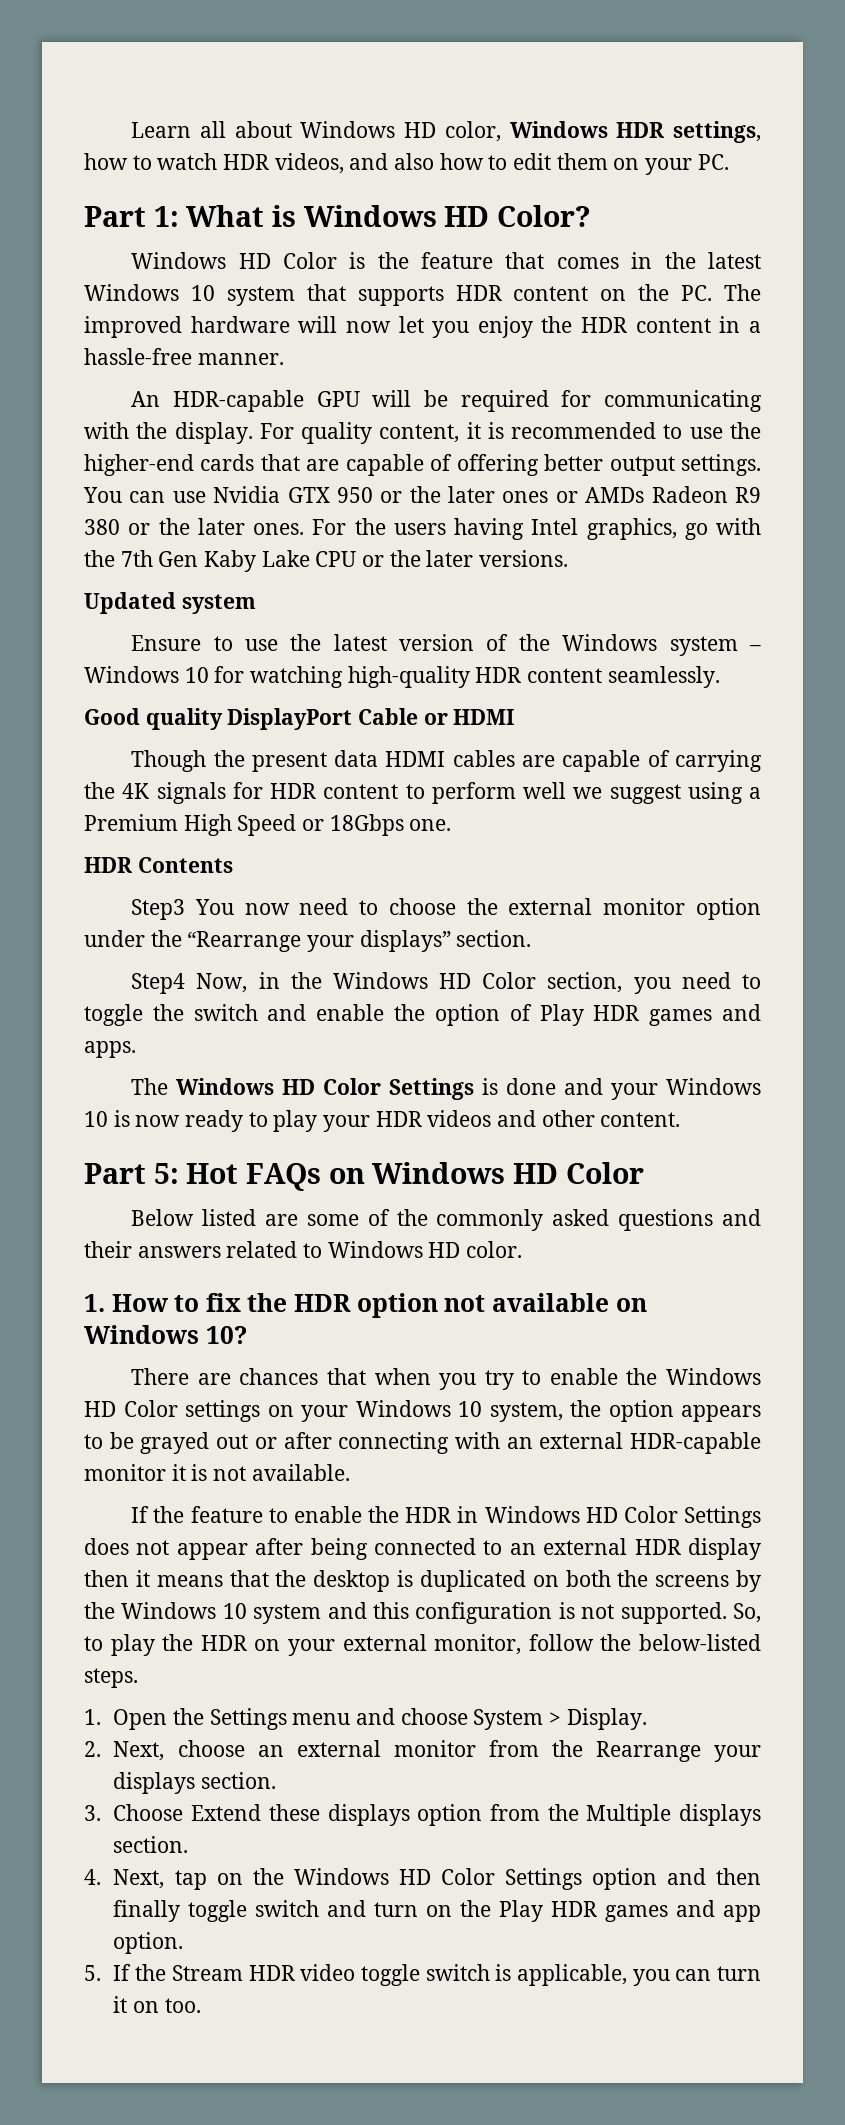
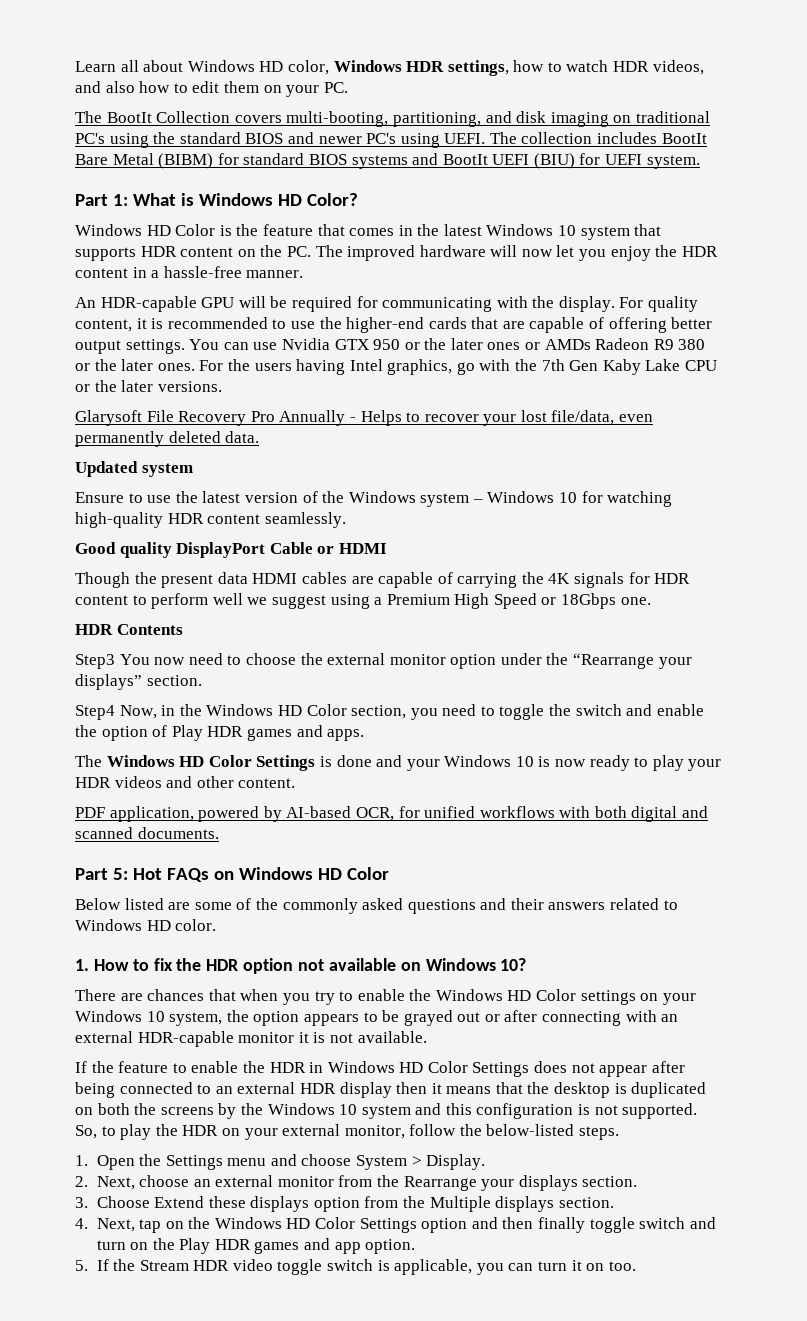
+ The BootIt Collection covers multi-booting, partitioning, and disk imaging on traditional PC's using the standard BIOS and newer PC's using UEFI. The collection includes BootIt Bare Metal (BIBM) for standard BIOS systems and BootIt UEFI (BIU) for UEFI system.
+ Glarysoft File Recovery Pro Annually - Helps to recover your lost file/data, even permanently deleted data.
+ PDF application, powered by AI-based OCR, for unified workflows with both digital and scanned documents.

